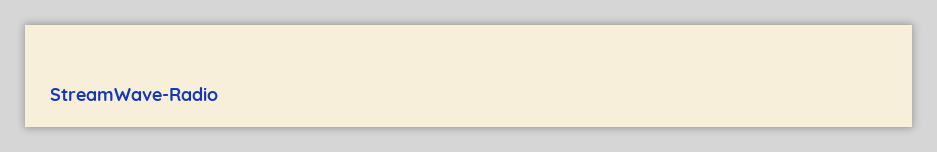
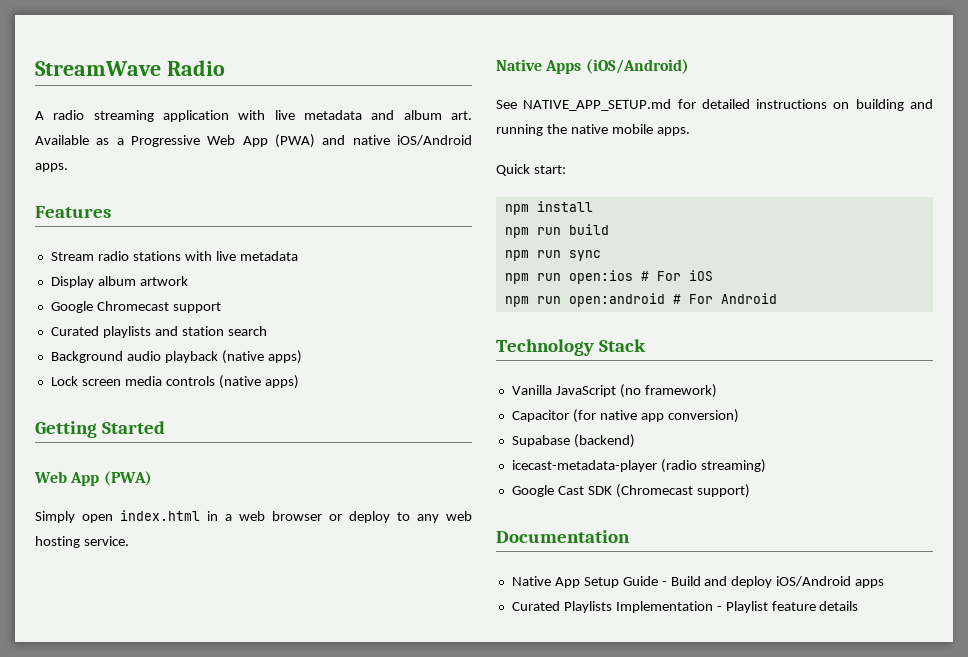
- StreamWave-Radio
+ StreamWave Radio
+ A radio streaming application with live metadata and album art. Available as a Progressive Web App (PWA) and native iOS/Android apps.
+ Features
+ Stream radio stations with live metadata
+ Display album artwork
+ Google Chromecast support
+ Curated playlists and station search
+ Background audio playback (native apps)
+ Lock screen media controls (native apps)
+ Getting Started
+ Web App (PWA)
+ Simply open index.html in a web browser or deploy to any web hosting service.
+ Native Apps (iOS/Android)
+ See NATIVE_APP_SETUP.md for detailed instructions on building and running the native mobile apps.
+ Quick start:
+ npm install
+ npm run build
+ npm run sync
+ npm run open:ios # For iOS
+ npm run open:android # For Android
+ Technology Stack
+ Vanilla JavaScript (no framework)
+ Capacitor (for native app conversion)
+ Supabase (backend)
+ icecast-metadata-player (radio streaming)
+ Google Cast SDK (Chromecast support)
+ Documentation
+ Native App Setup Guide - Build and deploy iOS/Android apps
+ Curated Playlists Implementation - Playlist feature details

